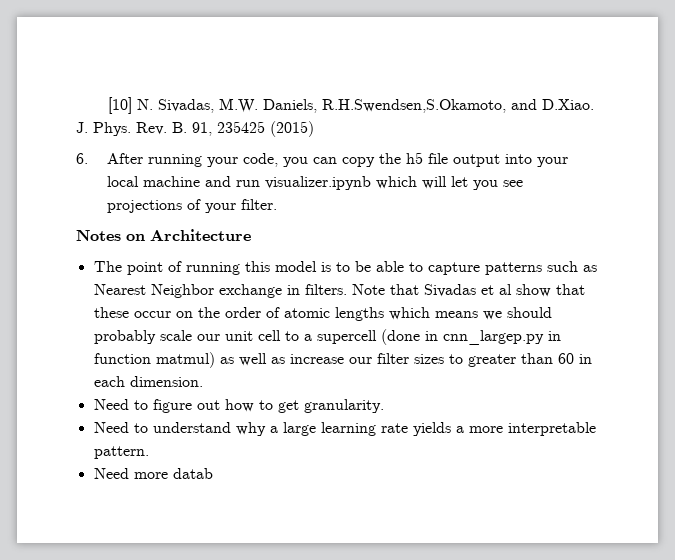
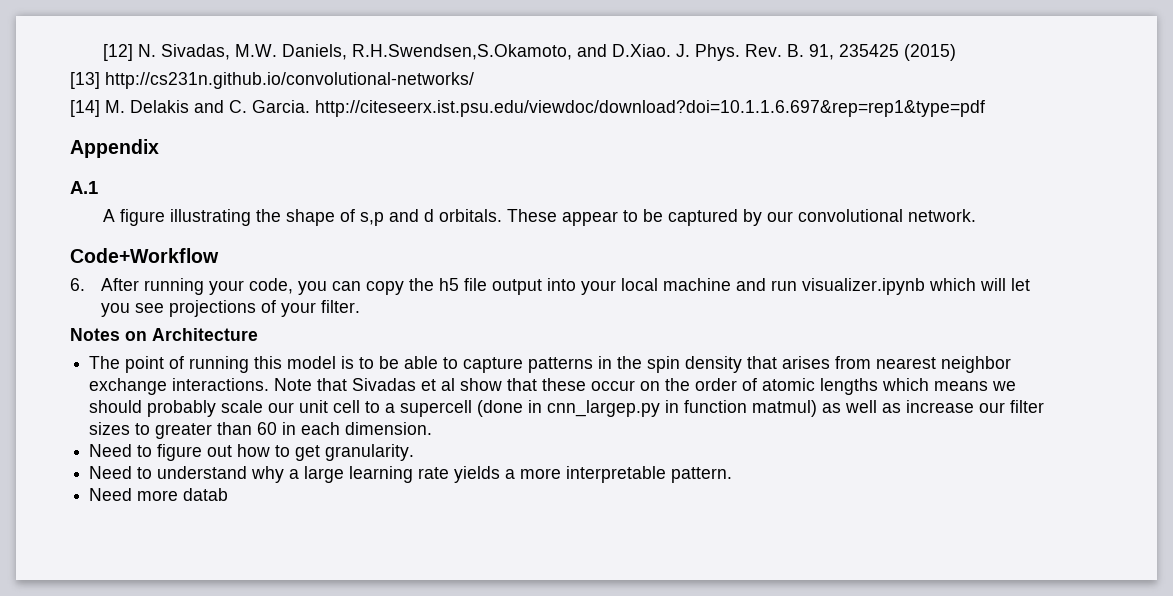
- [10] N. Sivadas, M.W. Daniels, R.H.Swendsen,S.Okamoto, and D.Xiao. J. Phys.
+ [12] N. Sivadas, M.W. Daniels, R.H.Swendsen,S.Okamoto, and D.Xiao. J. Phys.
+ [13] http://cs231n.github.io/convolutional-networks/
+ [14] M. Delakis and C. Garcia. http://citeseerx.ist.psu.edu/viewdoc/download?doi=10.1.1.6.697&rep=rep1&type=pdf
+ Appendix
+ A.1
+ A figure illustrating the shape of s,p and d orbitals. These appear to be captured by our convolutional network.
+ Code+Workflow
- The point of running this model is to be able to capture patterns such as Nearest Neighbor exchange in filters.
+ The point of running this model is to be able to capture patterns in the spin density that arises from nearest neighbor exchange interactions.

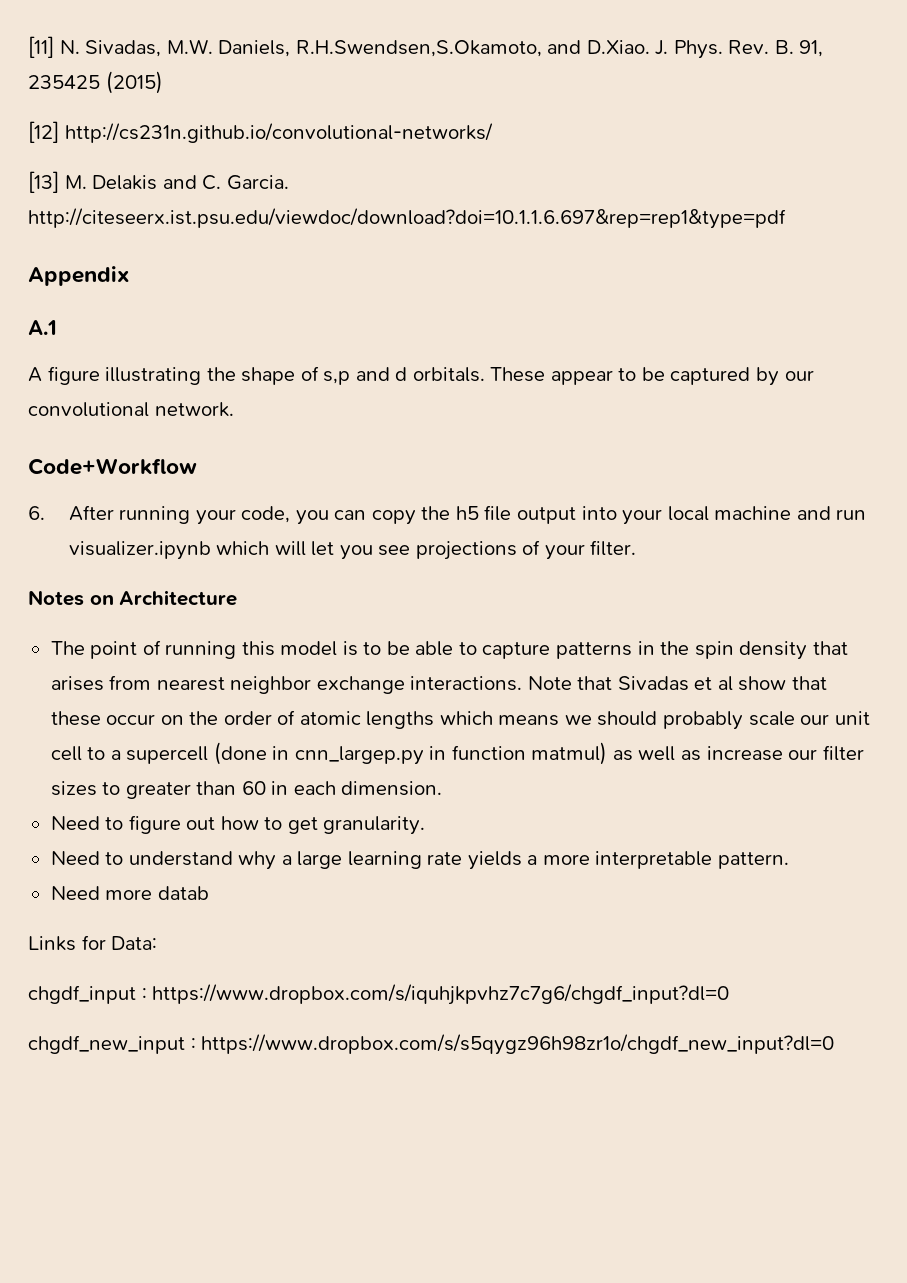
- [12] N. Sivadas, M.W. Daniels, R.H.Swendsen,S.Okamoto, and D.Xiao. J. Phys.
+ [11] N. Sivadas, M.W. Daniels, R.H.Swendsen,S.Okamoto, and D.Xiao. J. Phys.
- [13] http://cs231n.github.io/convolutional-networks/
+ [12] http://cs231n.github.io/convolutional-networks/
- [14] M. Delakis and C. Garcia. http://citeseerx.ist.psu.edu/viewdoc/download?doi=10.1.1.6.697&rep=rep1&type=pdf
+ [13] M. Delakis and C. Garcia. http://citeseerx.ist.psu.edu/viewdoc/download?doi=10.1.1.6.697&rep=rep1&type=pdf
+ Links for Data:
+ chgdf_input : https://www.dropbox.com/s/iquhjkpvhz7c7g6/chgdf_input?dl=0
+ chgdf_new_input : https://www.dropbox.com/s/s5qygz96h98zr1o/chgdf_new_input?dl=0

